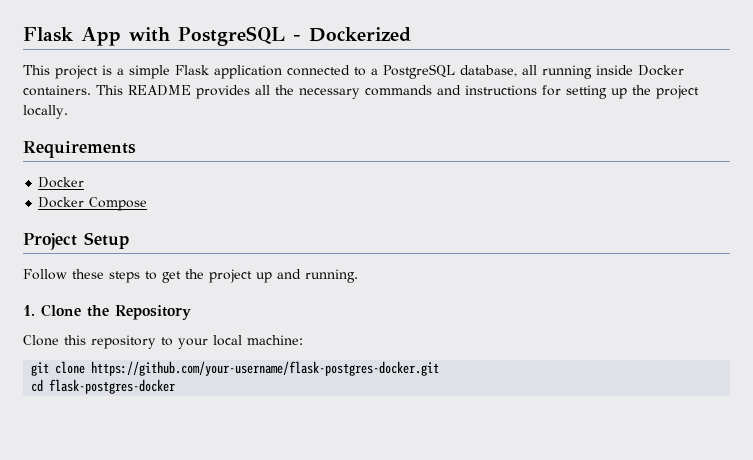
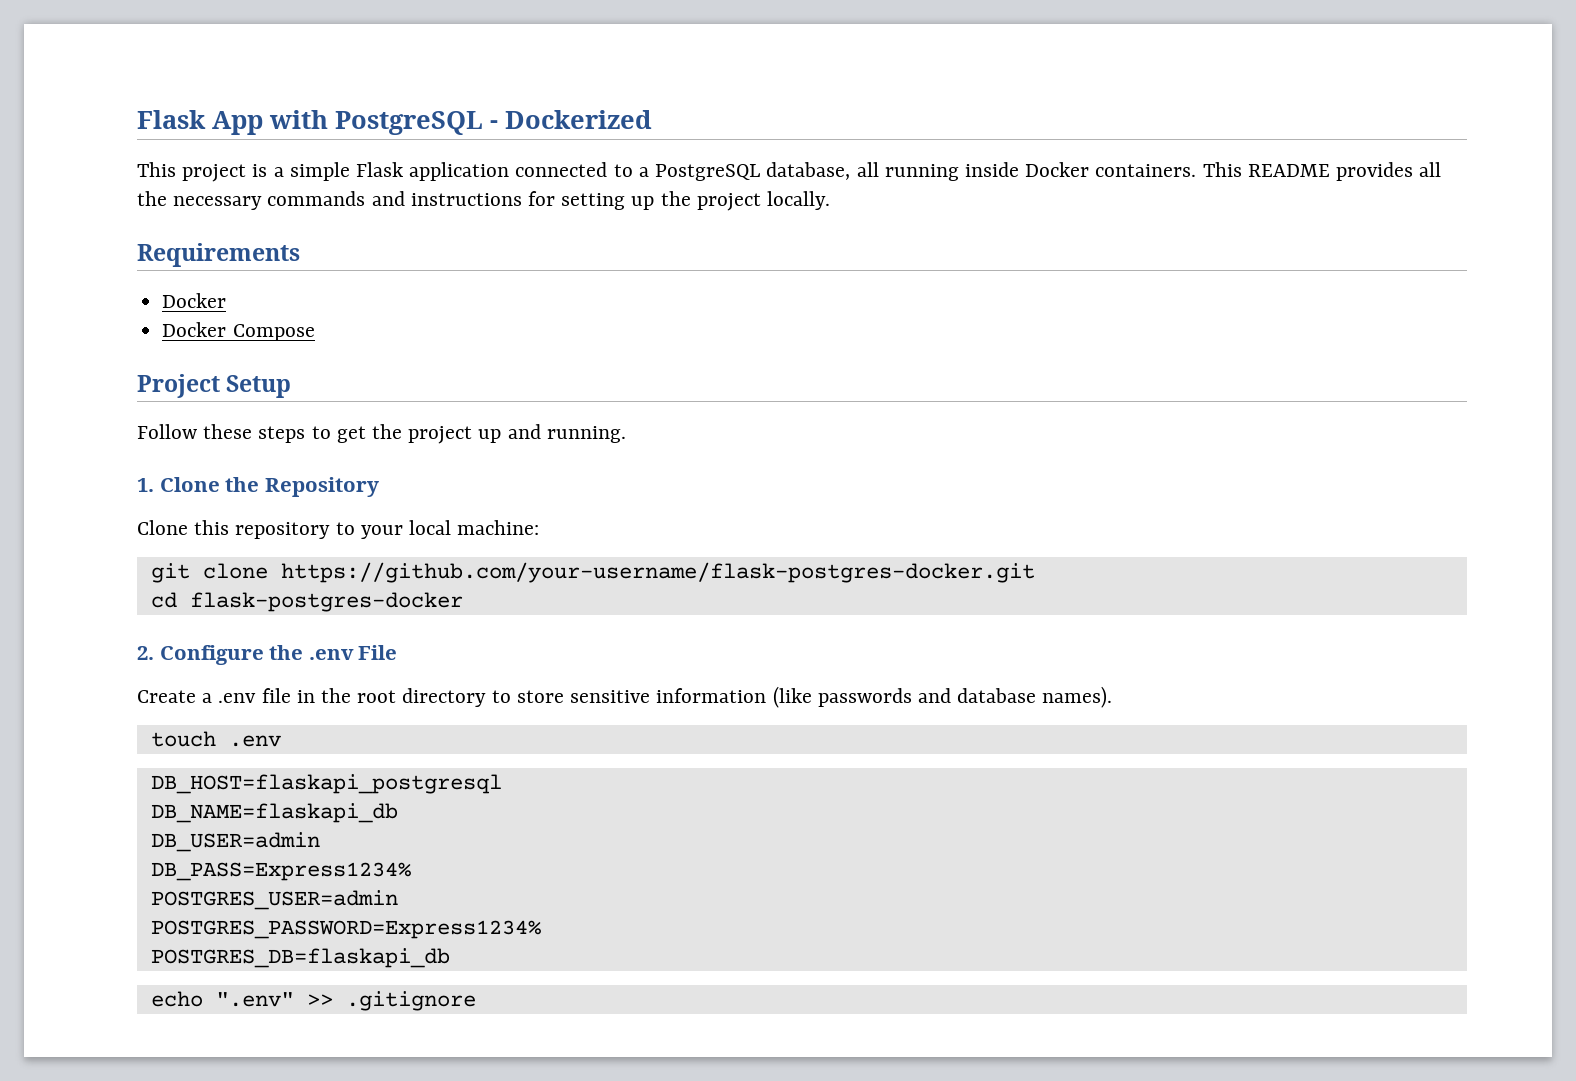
+ 2. Configure the .env File
+ Create a .env file in the root directory to store sensitive information (like passwords and database names).
+ touch .env
+ DB_HOST=flaskapi_postgresql
+ DB_NAME=flaskapi_db
+ DB_USER=admin
+ DB_PASS=Express1234%
+ POSTGRES_USER=admin
+ POSTGRES_PASSWORD=Express1234%
+ POSTGRES_DB=flaskapi_db
+ echo ".env" >> .gitignore

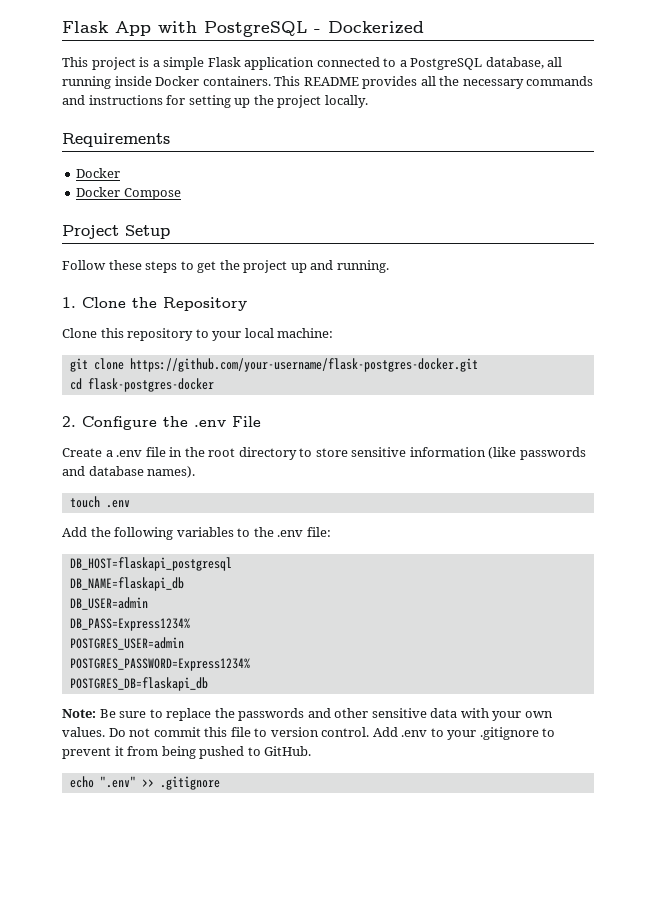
+ Add the following variables to the .env file:
+ Note: Be sure to replace the passwords and other sensitive data with your own values. Do not commit this file to version control. Add .env to your .gitignore to prevent it from being pushed to GitHub.

